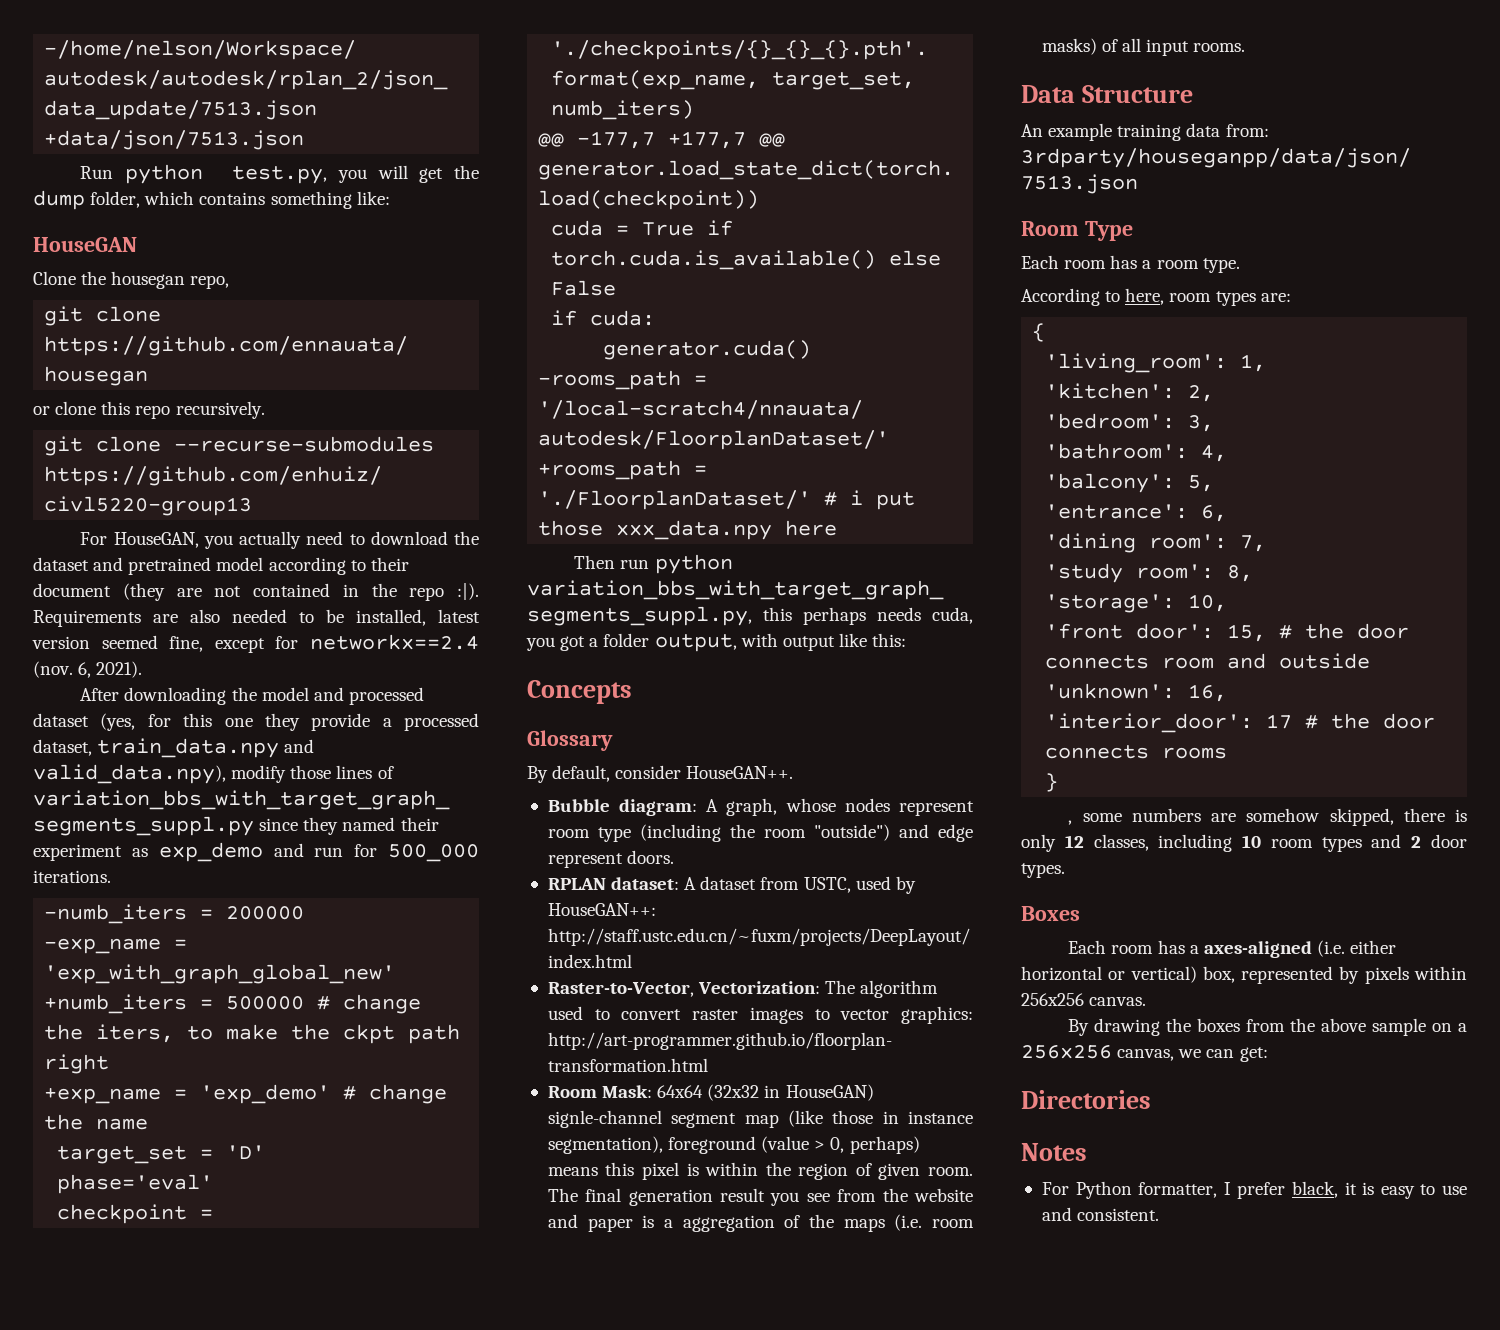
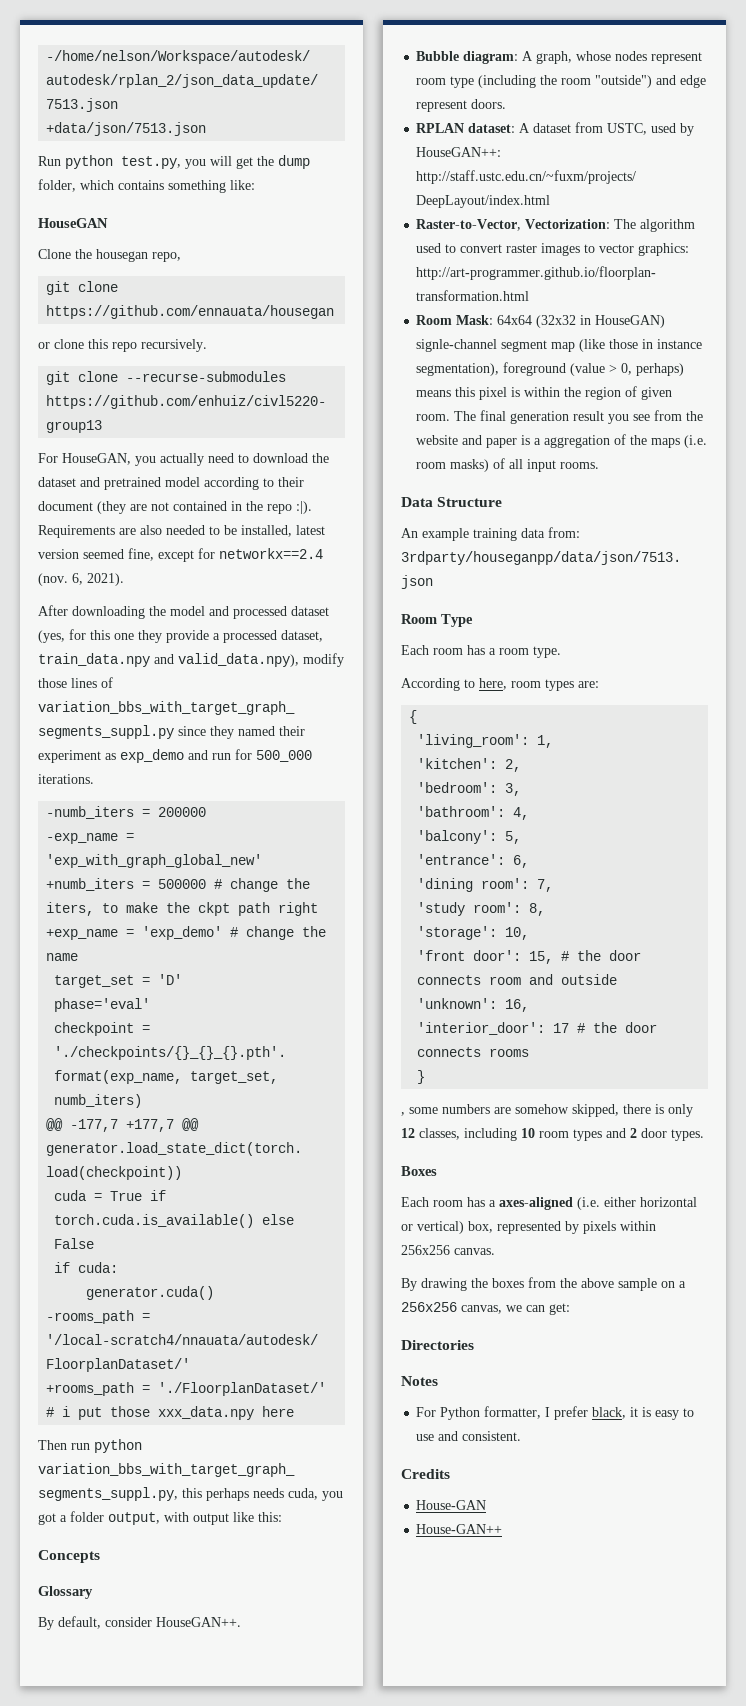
+ Credits
+ House-GAN
+ House-GAN++

